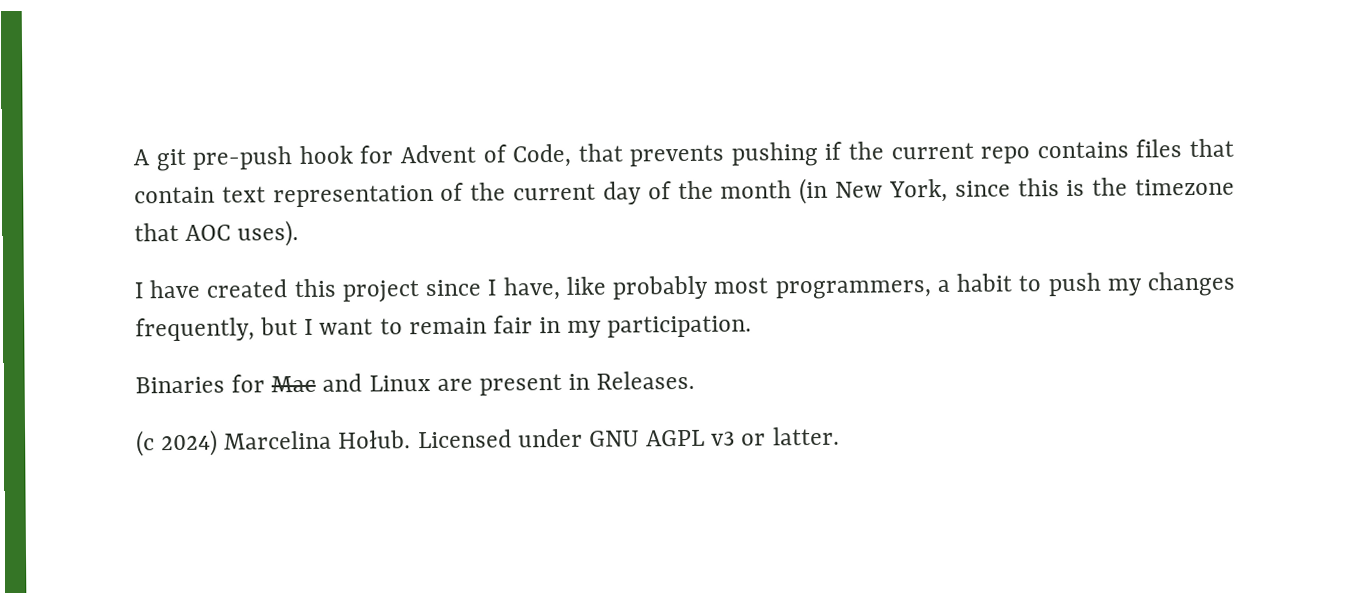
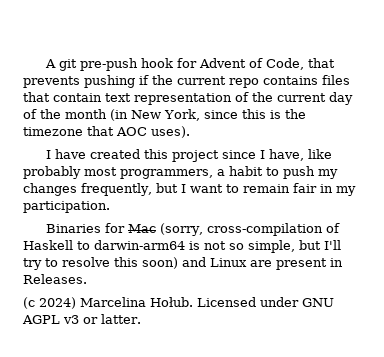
- Binaries for Mac and Linux are present in Releases.
+ Binaries for Mac (sorry, cross-compilation of Haskell to darwin-arm64 is not so simple, but I'll try to resolve this soon) and Linux are present in Releases.

